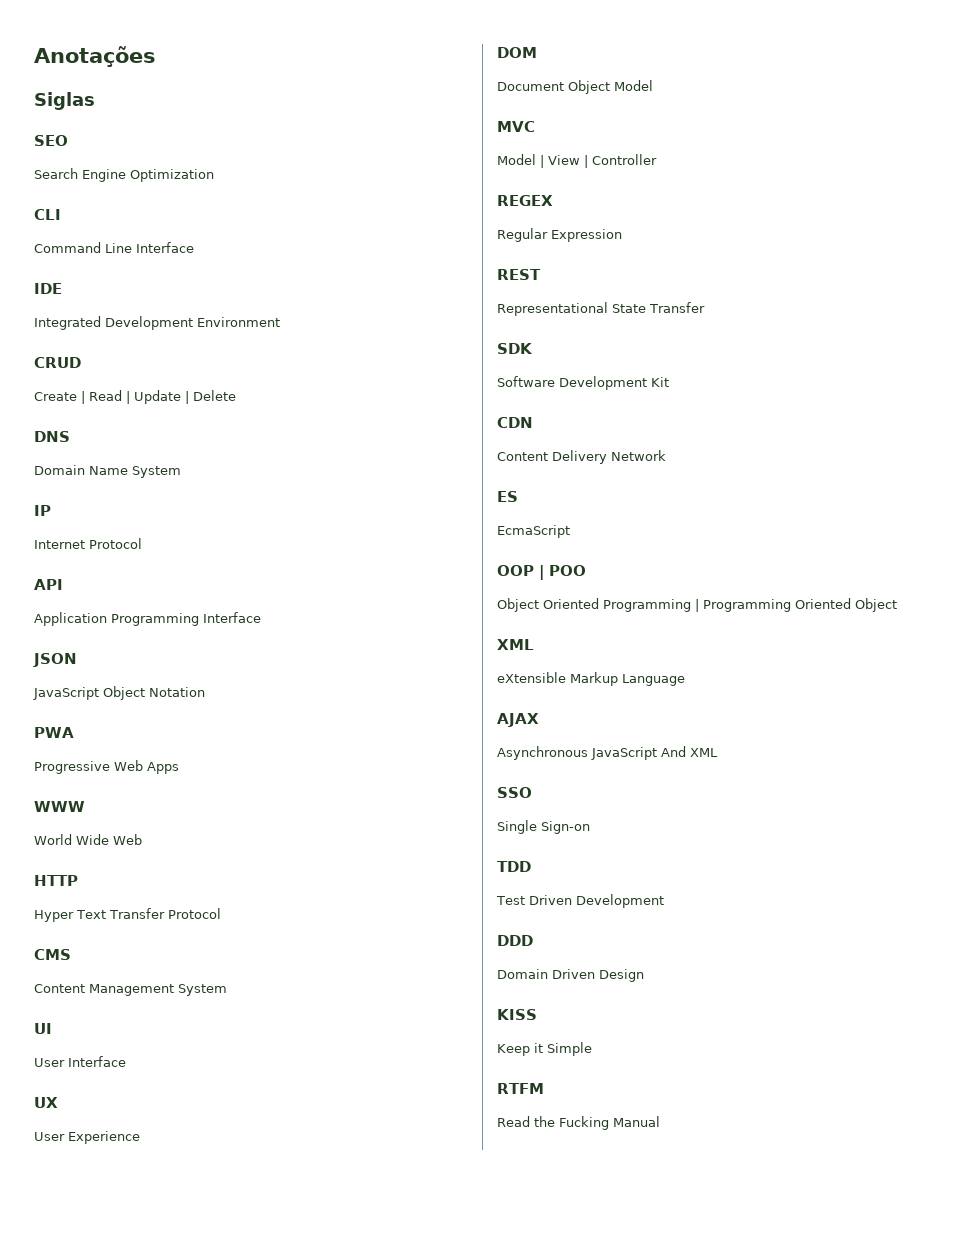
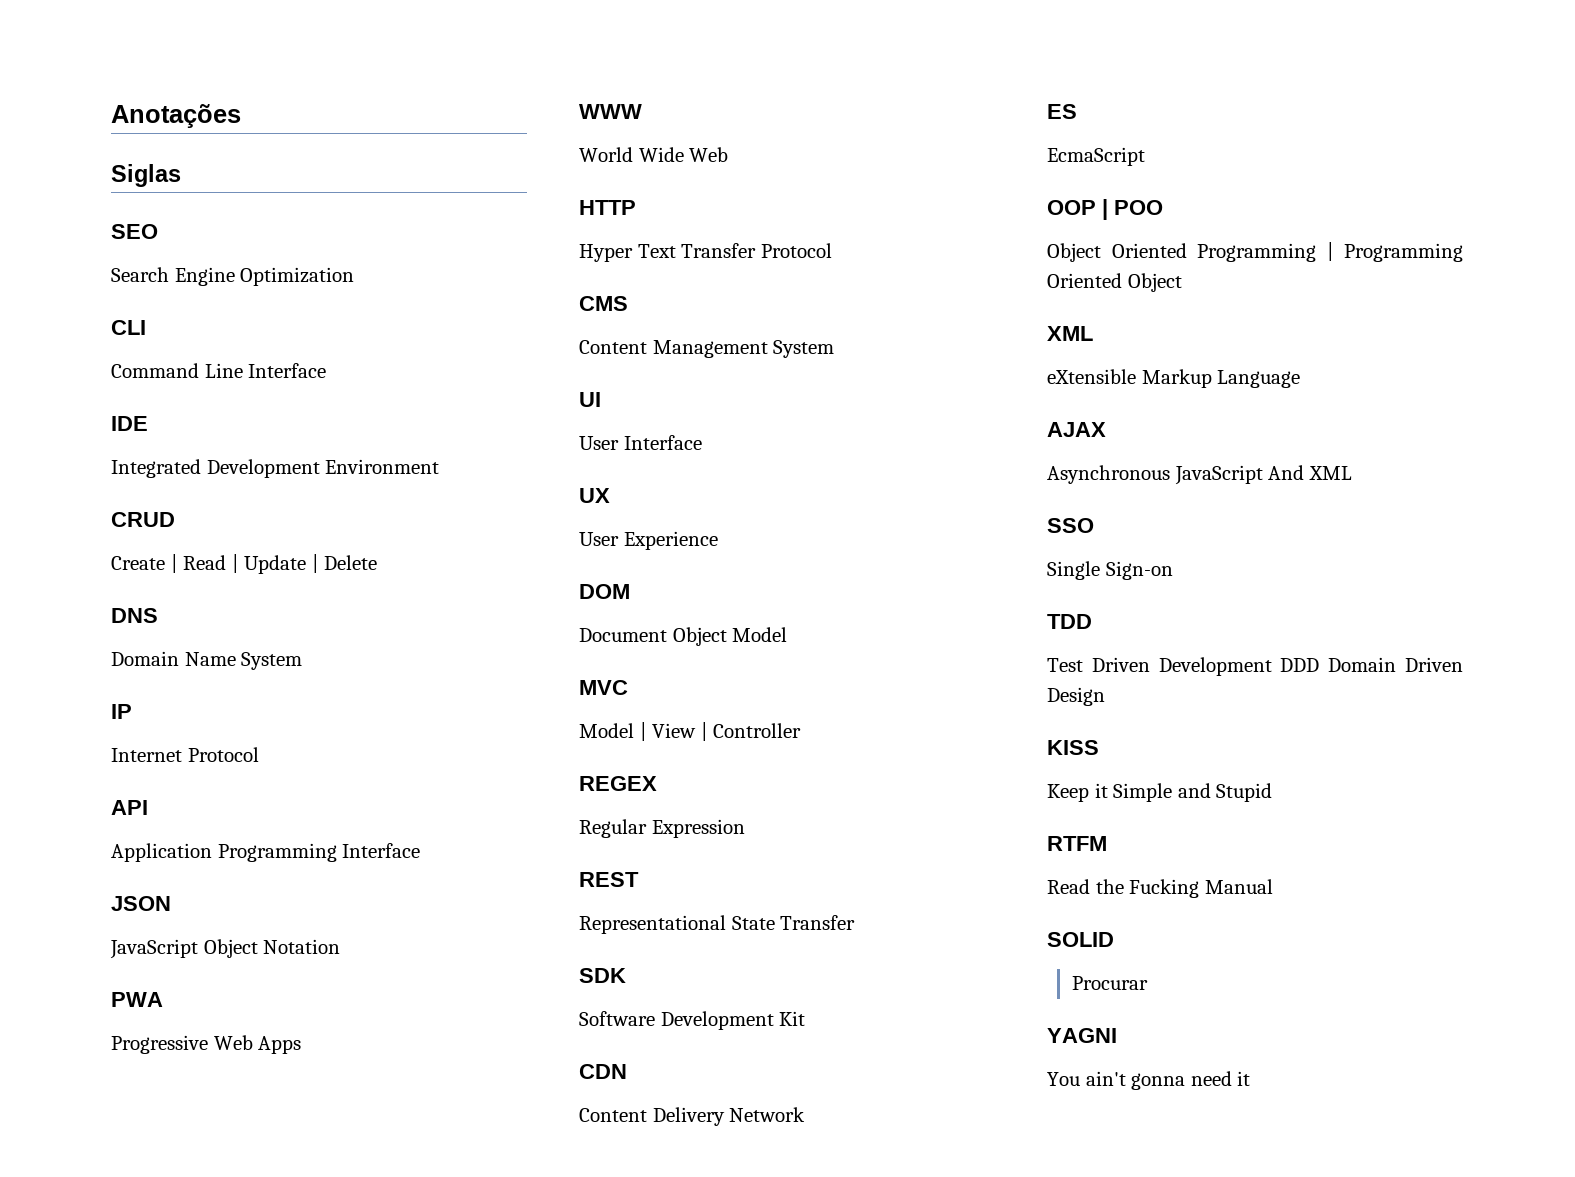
- Test Driven Development
- DDD
- Domain Driven Design
+ Test Driven Development DDD Domain Driven Design
- Keep it Simple
+ Keep it Simple and Stupid
+ SOLID
+ Procurar
+ YAGNI
+ You ain't gonna need it

